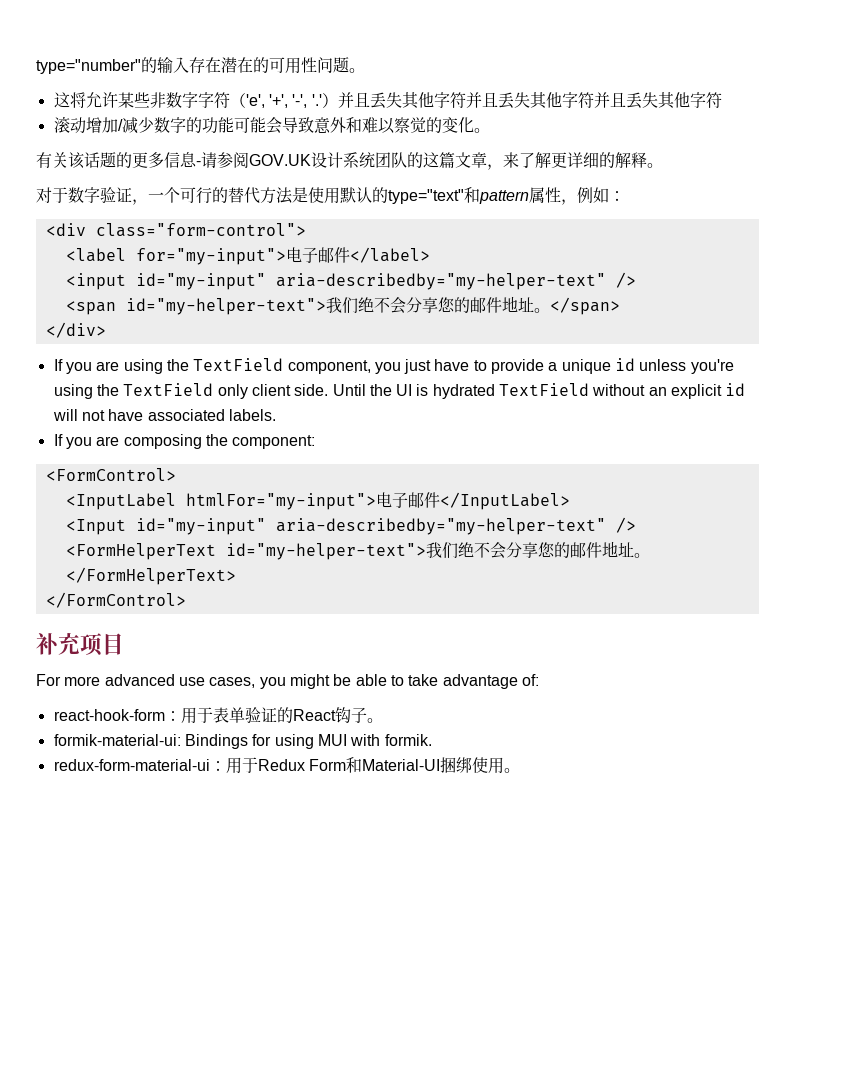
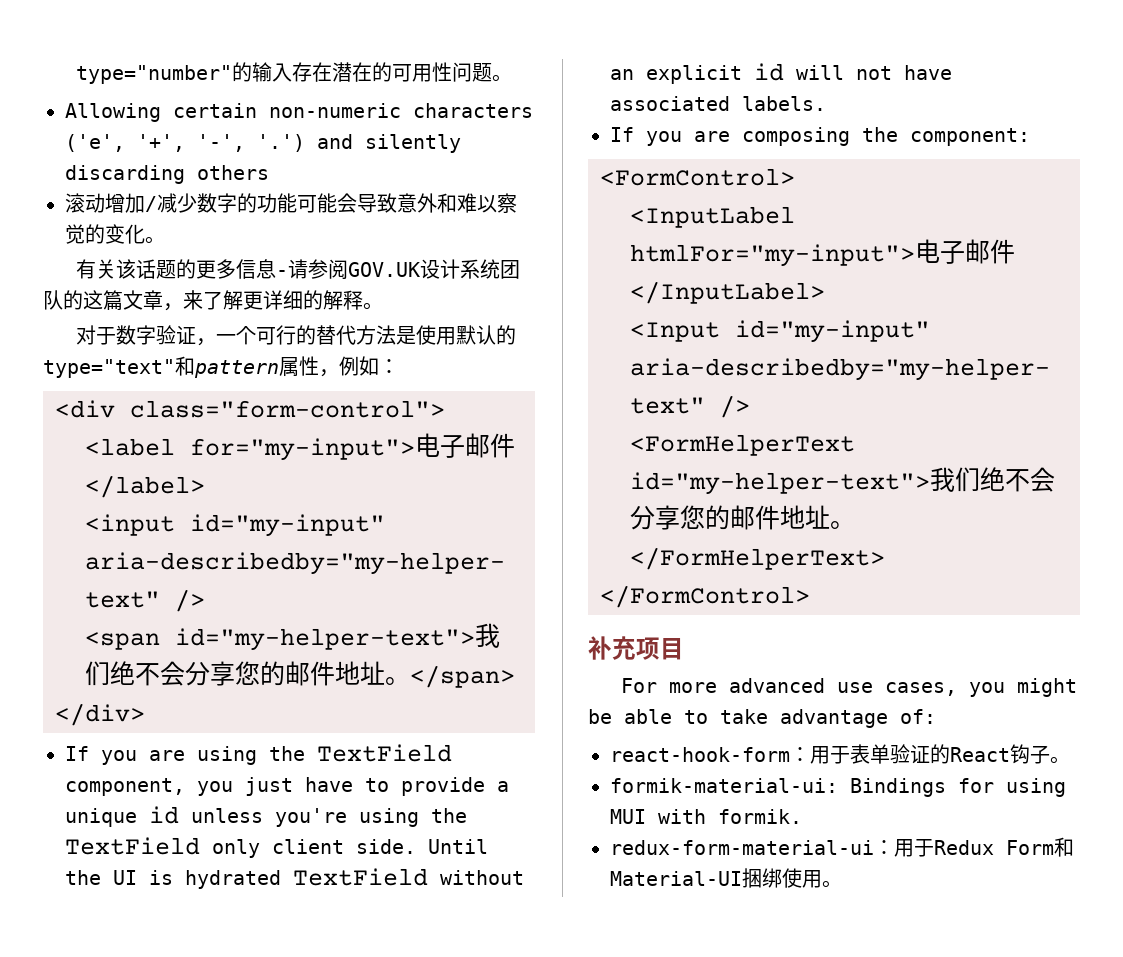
- 这将允许某些非数字字符（'e', '+', '-', '.'）并且丢失其他字符并且丢失其他字符并且丢失其他字符
+ Allowing certain non-numeric characters ('e', '+', '-', '.') and silently discarding others

